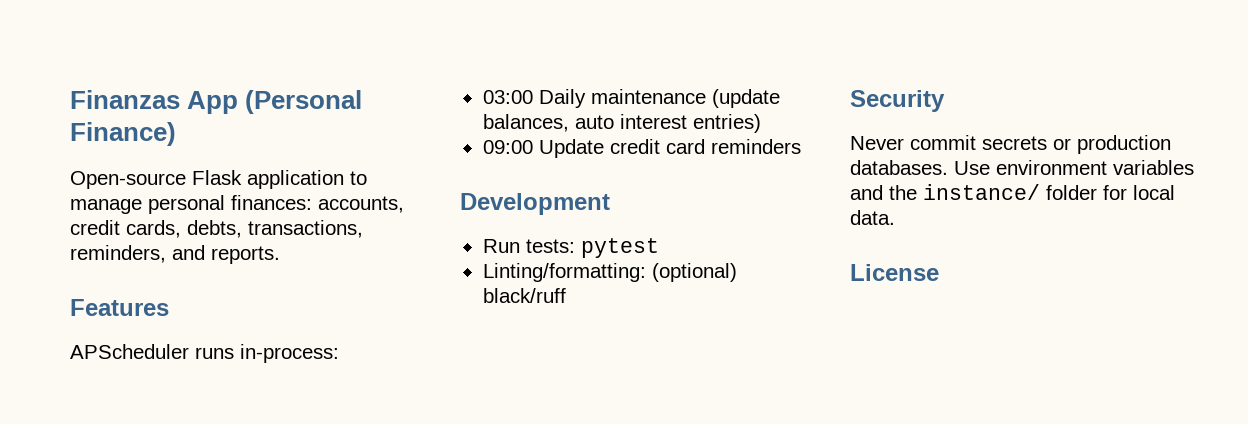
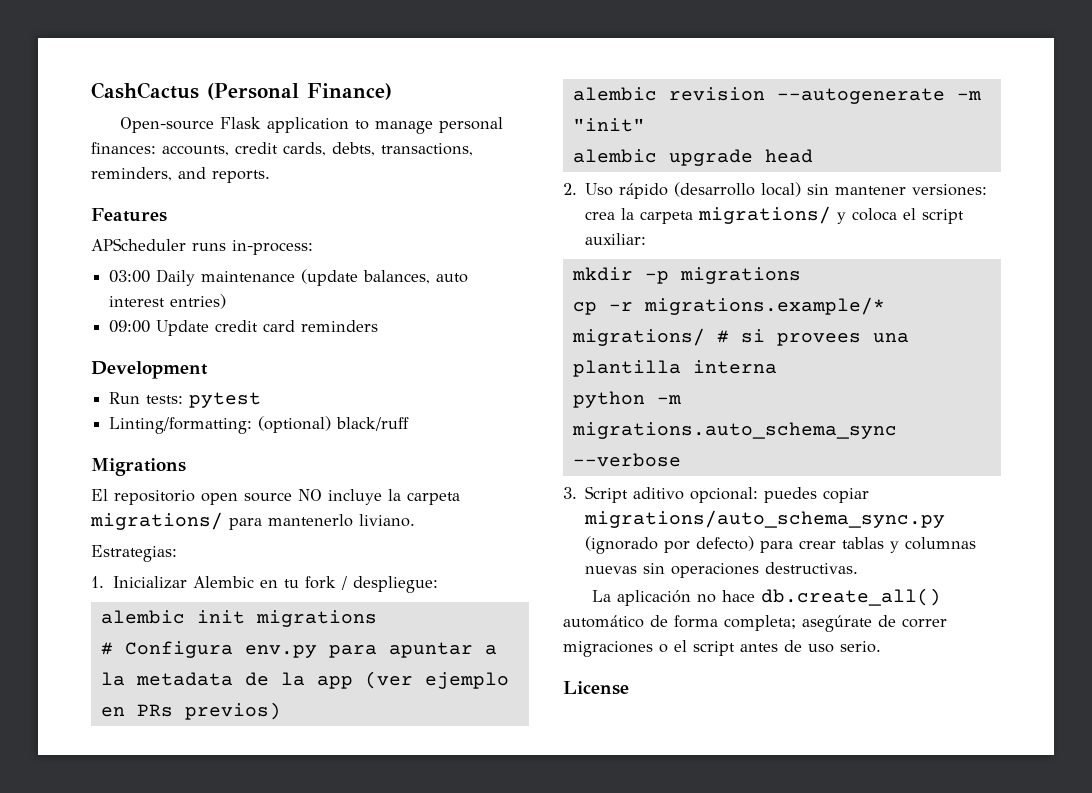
- Finanzas App (Personal Finance)
+ CashCactus (Personal Finance)
- Security
- Never commit secrets or production databases. Use environment variables and the instance/ folder for local data.
+ Migrations
+ El repositorio open source NO incluye la carpeta migrations/ para mantenerlo liviano.
+ Estrategias:
+ 1. Inicializar Alembic en tu fork / despliegue:
+ alembic init migrations
+ # Configura env.py para apuntar a la metadata de la app (ver ejemplo en PRs previos)
+ alembic revision --autogenerate -m "init"
+ alembic upgrade head
+ 2. Uso rápido (desarrollo local) sin mantener versiones: crea la carpeta migrations/ y coloca el script auxiliar:
+ mkdir -p migrations
+ cp -r migrations.example/* migrations/ # si provees una plantilla interna
+ python -m migrations.auto_schema_sync --verbose
+ 3. Script aditivo opcional: puedes copiar migrations/auto_schema_sync.py (ignorado por defecto) para crear tablas y columnas nuevas sin operaciones destructivas.
+ La aplicación no hace db.create_all() automático de forma completa; asegúrate de correr migraciones o el script antes de uso serio.

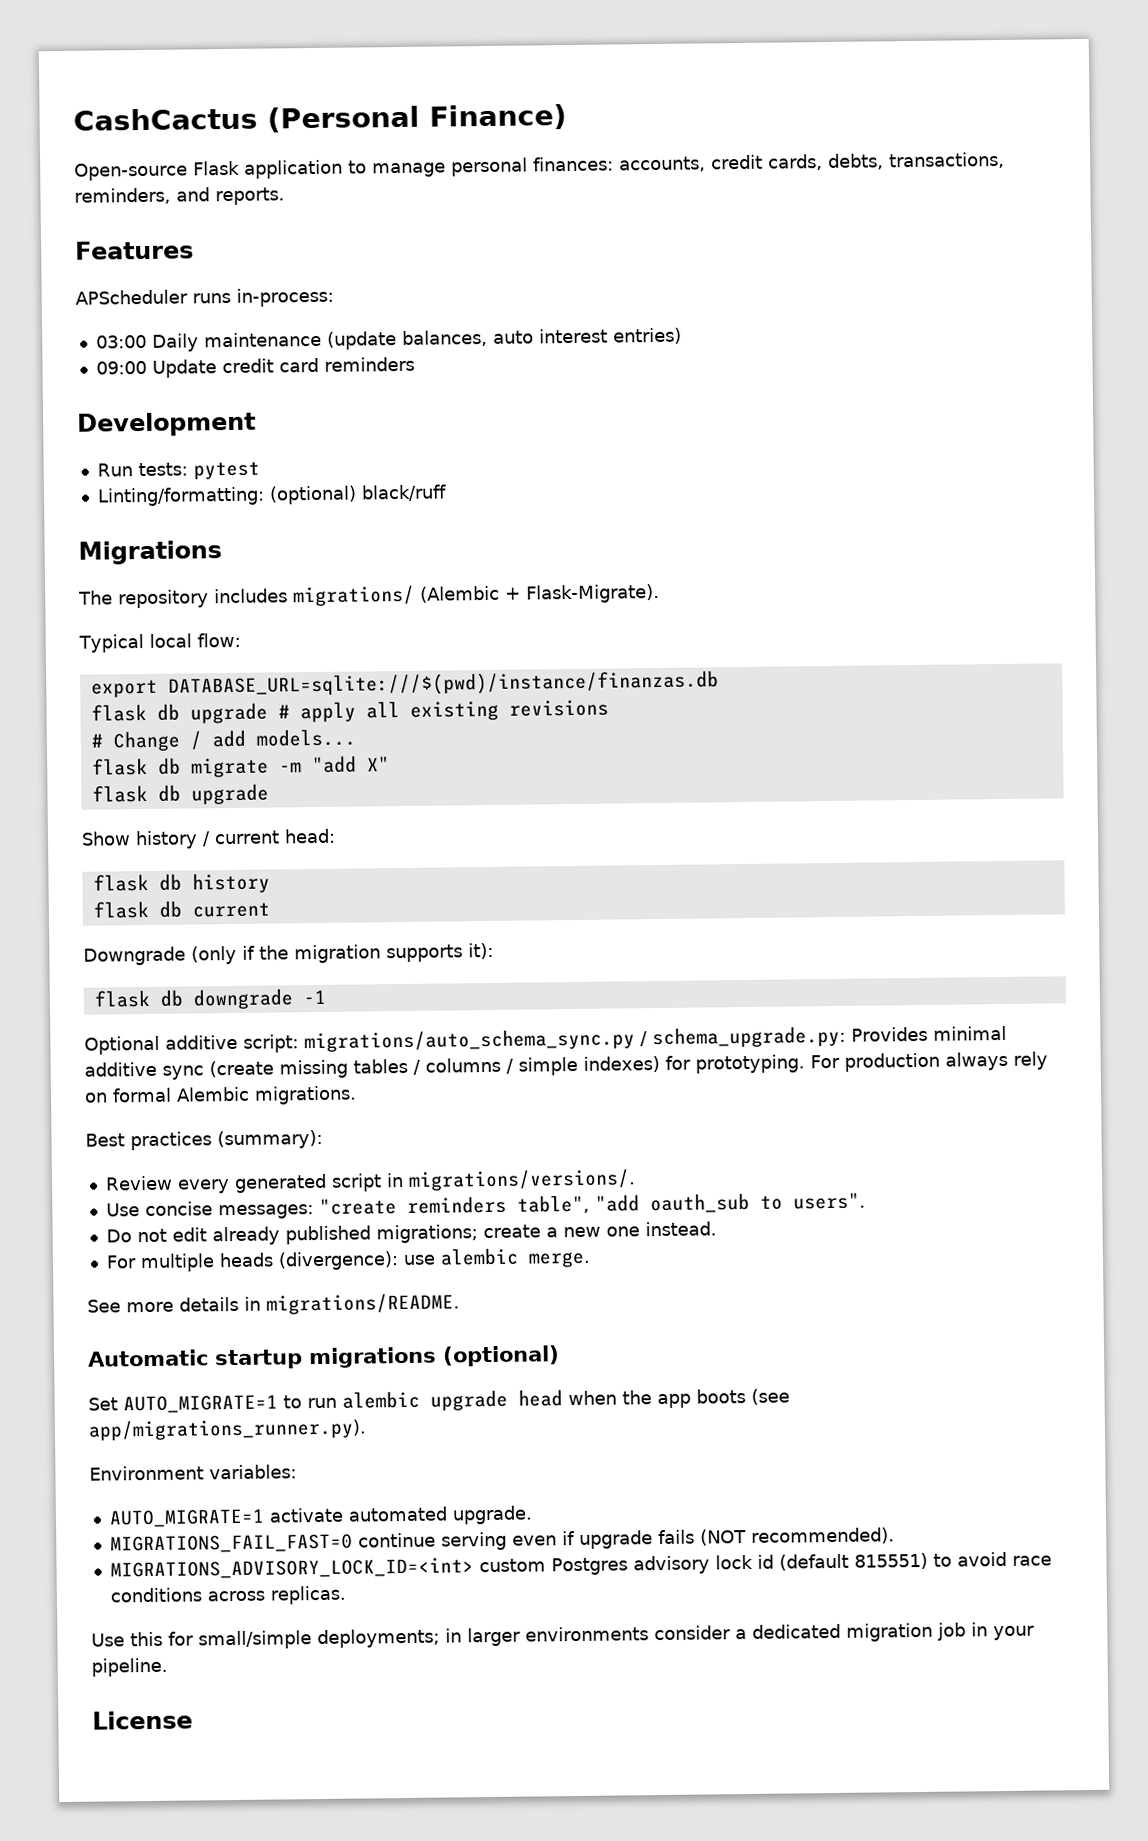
- El repositorio open source NO incluye la carpeta migrations/ para mantenerlo liviano.
- Estrategias:
- 1. Inicializar Alembic en tu fork / despliegue:
- alembic init migrations
- # Configura env.py para apuntar a la metadata de la app (ver ejemplo en PRs previos)
- alembic revision --autogenerate -m "init"
- alembic upgrade head
- 2. Uso rápido (desarrollo local) sin mantener versiones: crea la carpeta migrations/ y coloca el script auxiliar:
- mkdir -p migrations
- cp -r migrations.example/* migrations/ # si provees una plantilla interna
- python -m migrations.auto_schema_sync --verbose
- 3. Script aditivo opcional: puedes copiar migrations/auto_schema_sync.py (ignorado por defecto) para crear tablas y columnas nuevas sin operaciones destructivas.
- La aplicación no hace db.create_all() automático de forma completa; asegúrate de correr migraciones o el script antes de uso serio.
+ The repository includes migrations/ (Alembic + Flask-Migrate).
+ Typical local flow:
+ export DATABASE_URL=sqlite:///$(pwd)/instance/finanzas.db
+ flask db upgrade # apply all existing revisions
+ # Change / add models...
+ flask db migrate -m "add X"
+ flask db upgrade
+ Show history / current head:
+ flask db history
+ flask db current
+ Downgrade (only if the migration supports it):
+ flask db downgrade -1
+ Optional additive script: migrations/auto_schema_sync.py / schema_upgrade.py: Provides minimal additive sync (create missing tables / columns / simple indexes) for prototyping. For production always rely on formal Alembic migrations.
+ Best practices (summary):
+ Review every generated script in migrations/versions/.
+ Use concise messages: "create reminders table", "add oauth_sub to users".
+ Do not edit already published migrations; create a new one instead.
+ For multiple heads (divergence): use alembic merge.
+ See more details in migrations/README.
+ Automatic startup migrations (optional)
+ Set AUTO_MIGRATE=1 to run alembic upgrade head when the app boots (see app/migrations_runner.py).
+ Environment variables:
+ AUTO_MIGRATE=1 activate automated upgrade.
+ MIGRATIONS_FAIL_FAST=0 continue serving even if upgrade fails (NOT recommended).
+ MIGRATIONS_ADVISORY_LOCK_ID=<int> custom Postgres advisory lock id (default 815551) to avoid race conditions across replicas.
+ Use this for small/simple deployments; in larger environments consider a dedicated migration job in your pipeline.

